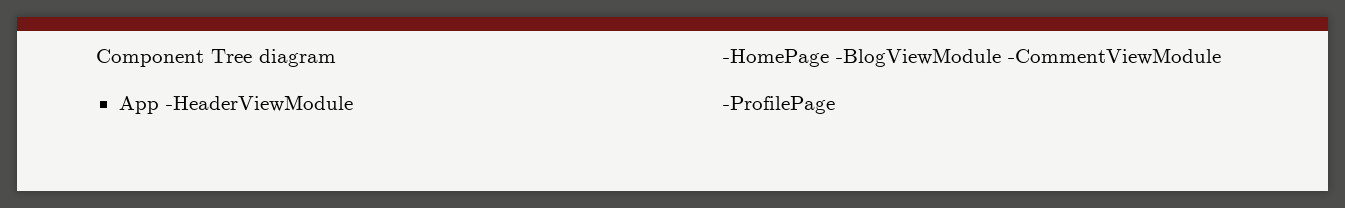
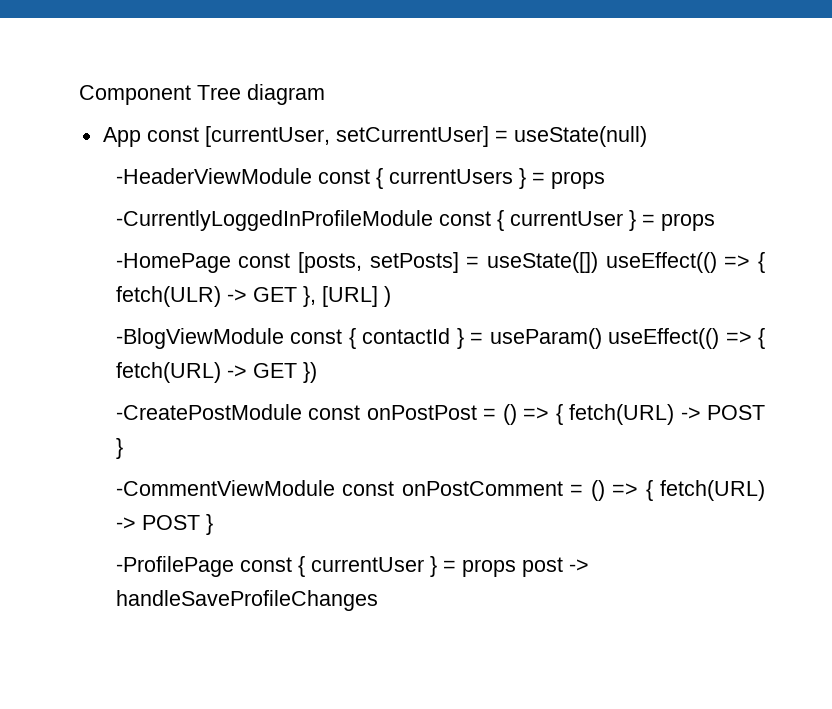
- App -HeaderViewModule
- -HomePage -BlogViewModule -CommentViewModule
- -ProfilePage
+ App const [currentUser, setCurrentUser] = useState(null)
+ -HeaderViewModule const { currentUsers } = props
+ -CurrentlyLoggedInProfileModule const { currentUser } = props
+ -HomePage const [posts, setPosts] = useState([]) useEffect(() => { fetch(ULR) -> GET }, [URL] )
+ -BlogViewModule const { contactId } = useParam() useEffect(() => { fetch(URL) -> GET })
+ -CreatePostModule const onPostPost = () => { fetch(URL) -> POST }
+ -CommentViewModule const onPostComment = () => { fetch(URL) -> POST }
+ -ProfilePage const { currentUser } = props post -> handleSaveProfileChanges

